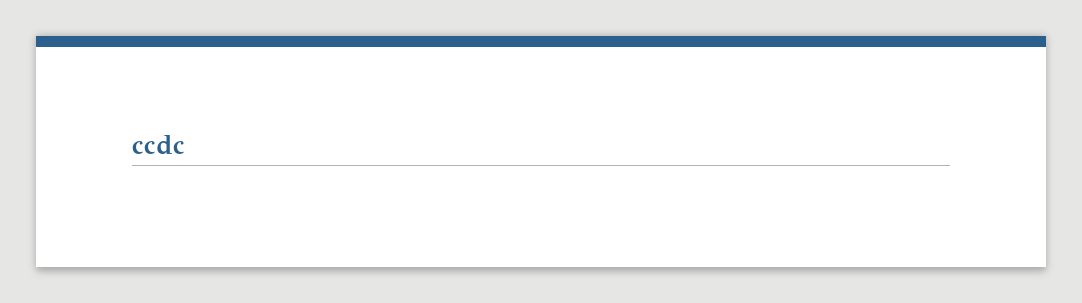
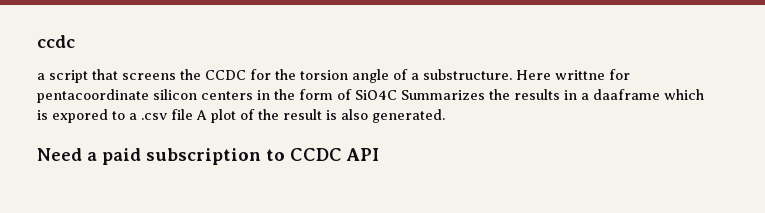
+ a script that screens the CCDC for the torsion angle of a substructure. Here writtne for pentacoordinate silicon centers in the form of SiO4C Summarizes the results in a daaframe which is expored to a .csv file A plot of the result is also generated.
+ Need a paid subscription to CCDC API

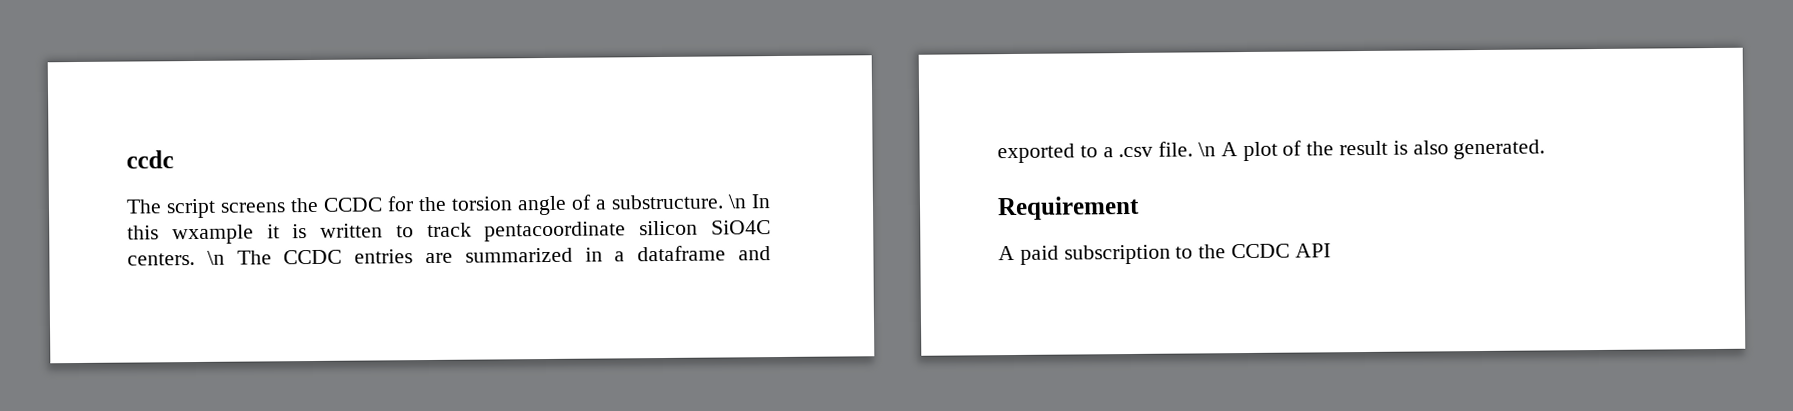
- a script that screens the CCDC for the torsion angle of a substructure.
+ The script screens the CCDC for the torsion angle of a substructure.
- Here writtne for pentacoordinate silicon centers in the form of SiO4C Summarizes the results in a daaframe which is expored to a .csv file A plot of the result is also generated.
+ \n In this wxample it is written to track pentacoordinate silicon SiO4C centers. \n The CCDC entries are summarized in a dataframe and exported to a .csv file. \n A plot of the result is also generated.
- Need a paid subscription to CCDC API
+ Requirement
+ A paid subscription to the CCDC API

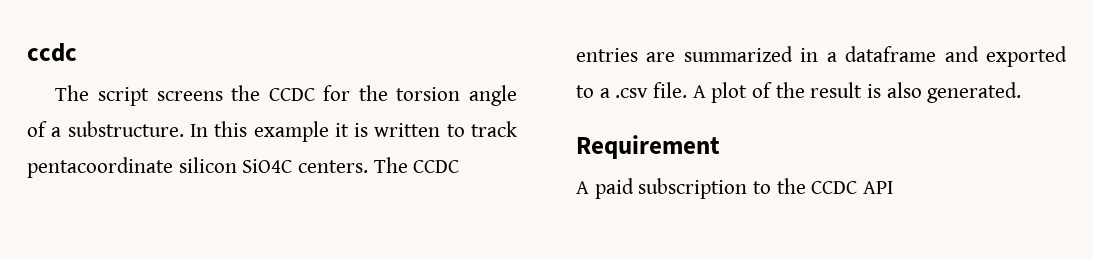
- \n In this wxample it is written to track pentacoordinate silicon SiO4C centers.
+ In this example it is written to track pentacoordinate silicon SiO4C centers.
- \n The CCDC entries are summarized in a dataframe and exported to a .csv file.
+ The CCDC entries are summarized in a dataframe and exported to a .csv file.
- \n A plot of the result is also generated.
+ A plot of the result is also generated.

